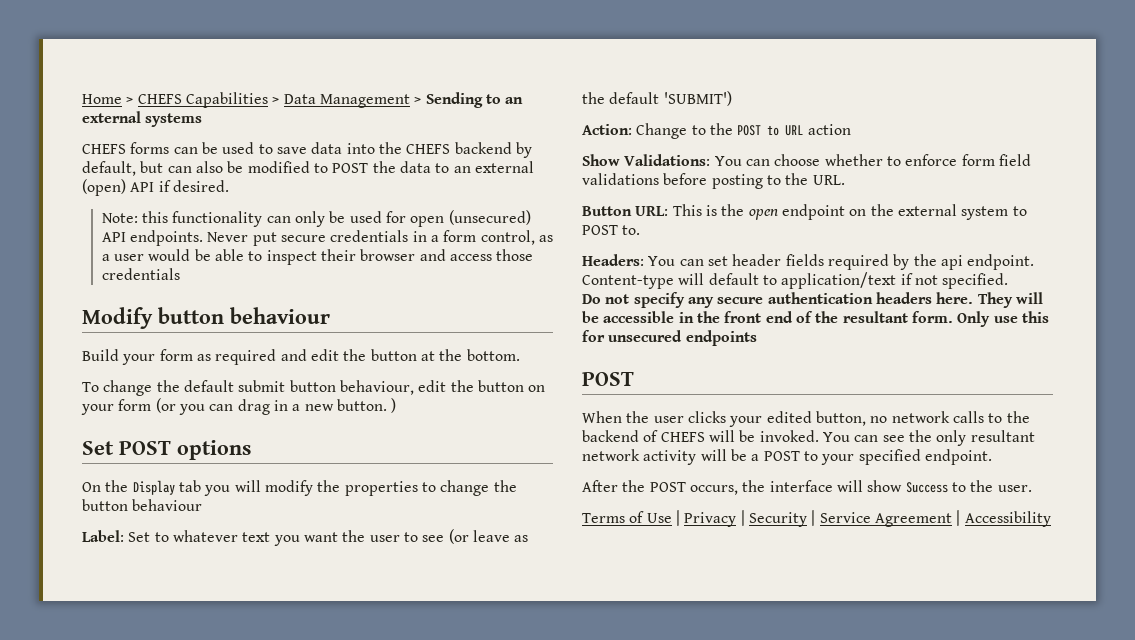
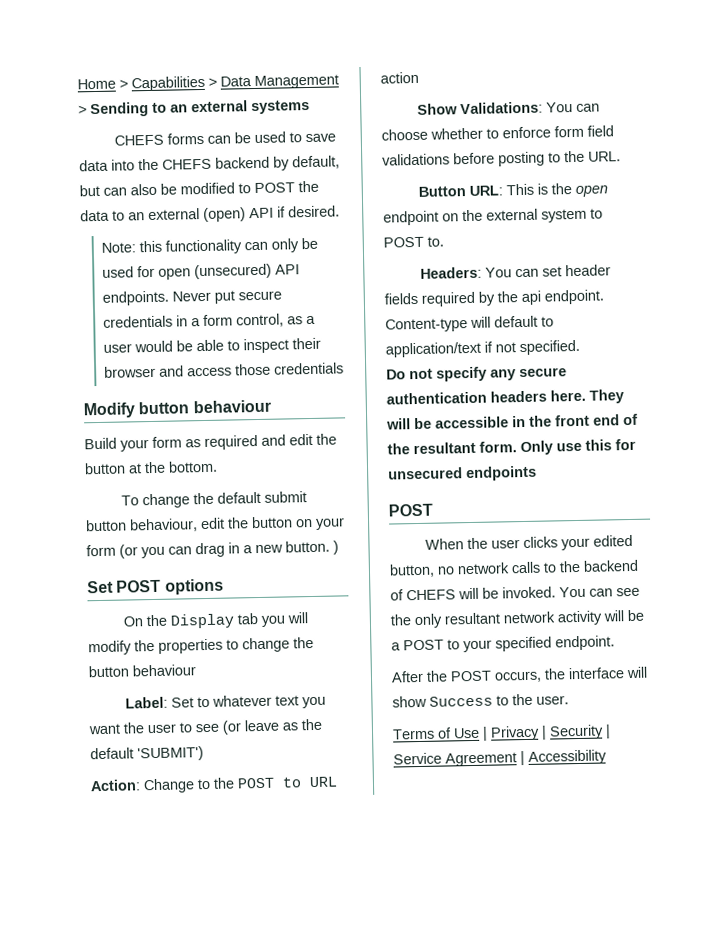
- Home > CHEFS Capabilities > Data Management > Sending to an external systems
+ Home > Capabilities > Data Management > Sending to an external systems

